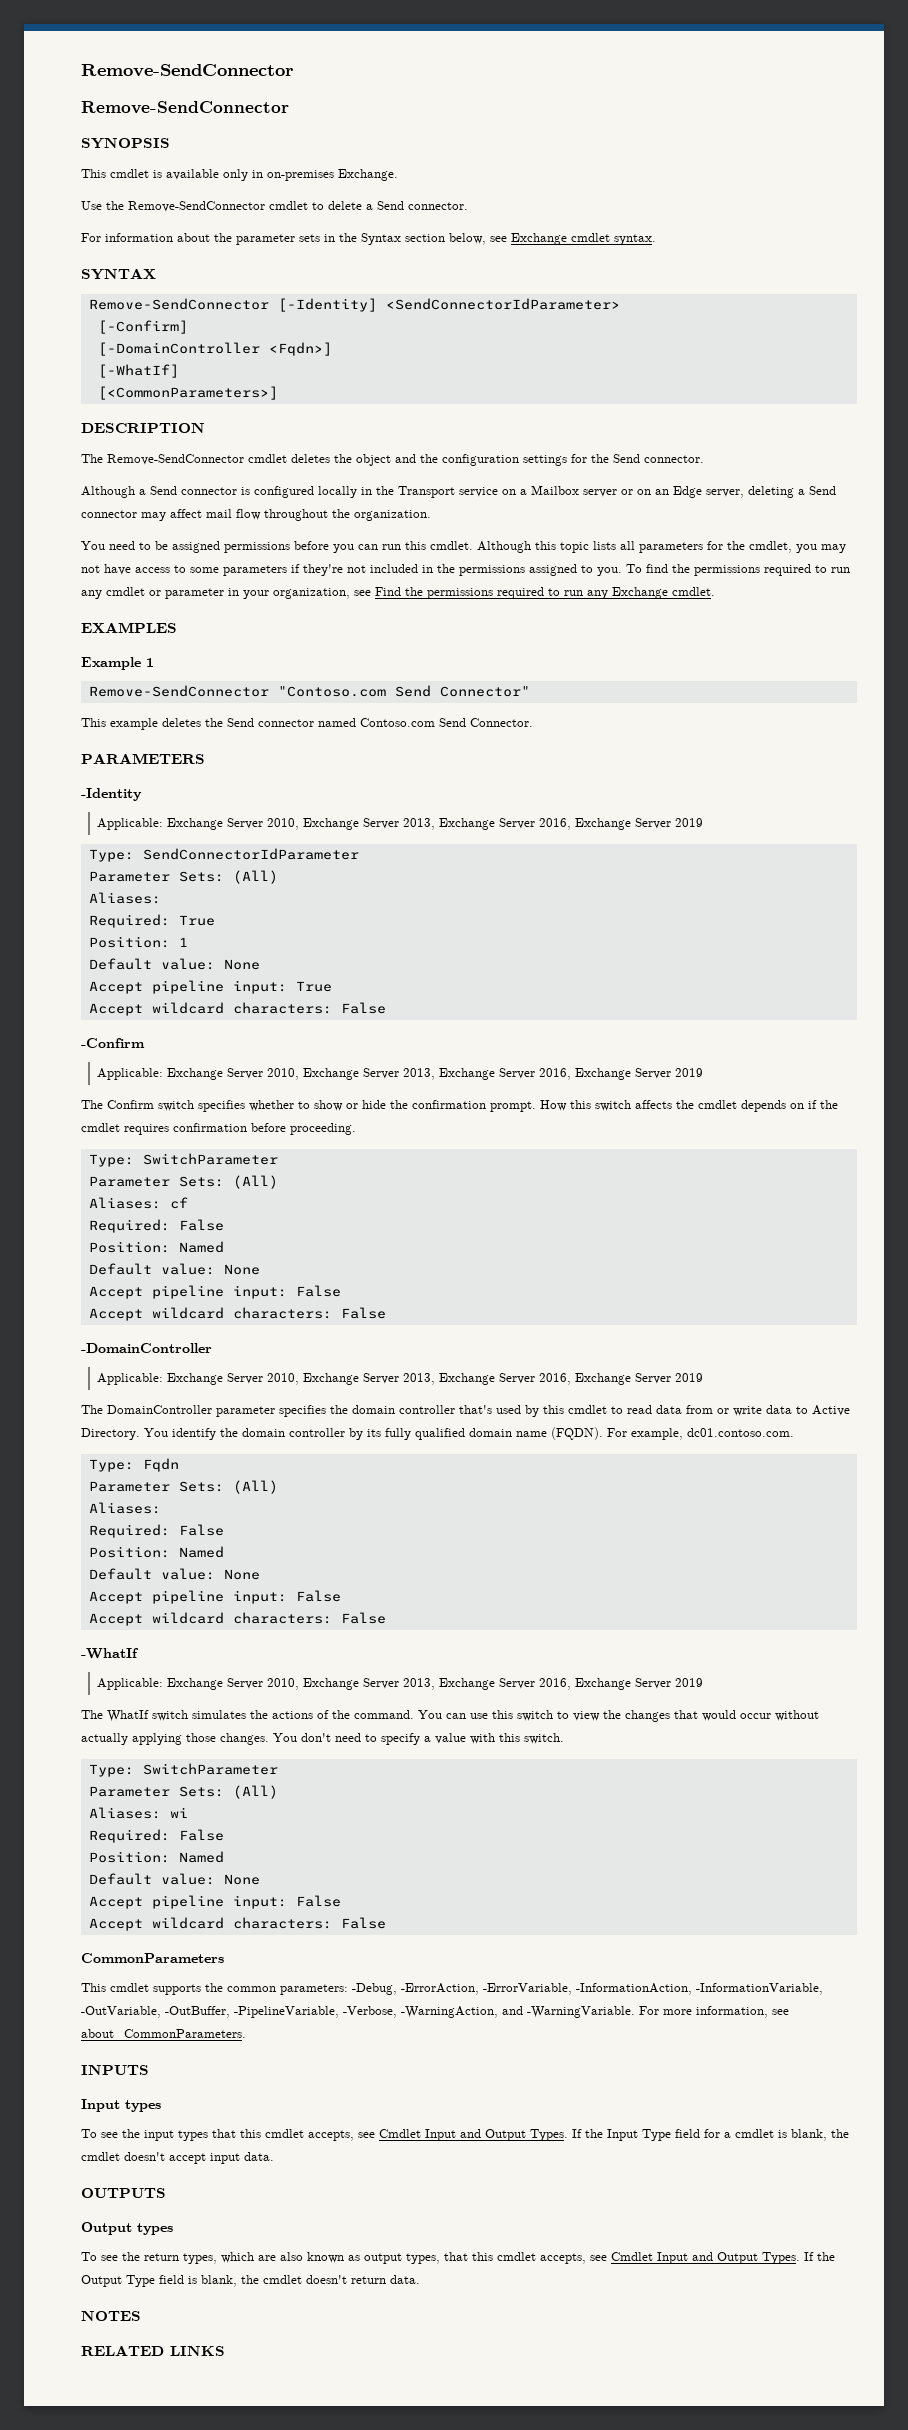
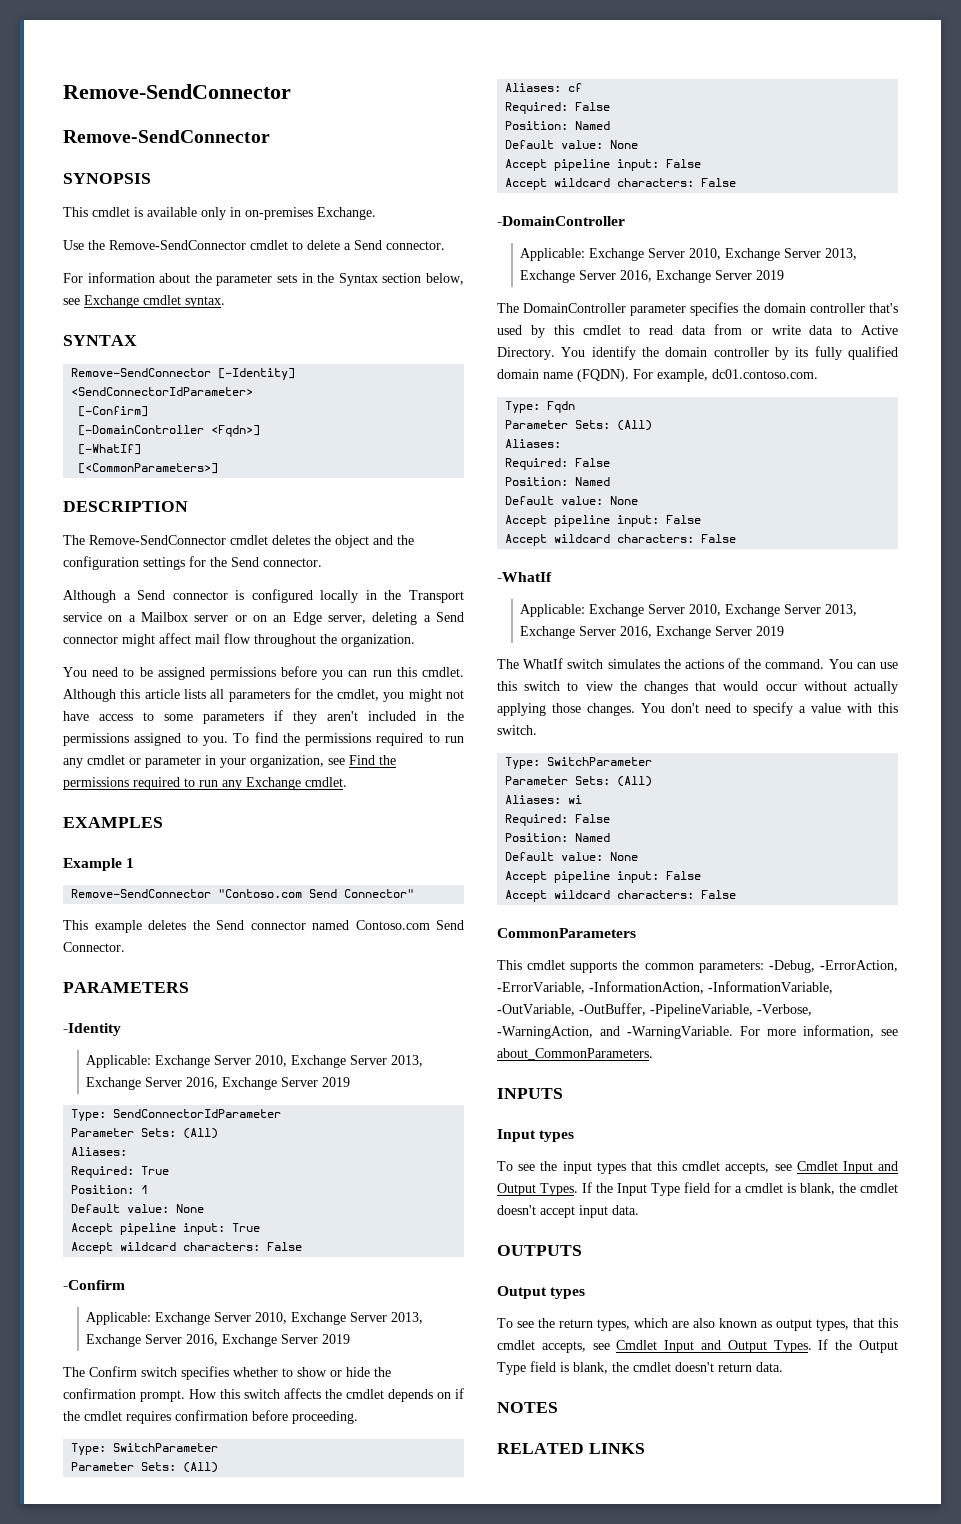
- Although a Send connector is configured locally in the Transport service on a Mailbox server or on an Edge server, deleting a Send connector may affect mail flow throughout the organization.
+ Although a Send connector is configured locally in the Transport service on a Mailbox server or on an Edge server, deleting a Send connector might affect mail flow throughout the organization.
- Although this topic lists all parameters for the cmdlet, you may not have access to some parameters if they're not included in the permissions assigned to you.
+ Although this article lists all parameters for the cmdlet, you might not have access to some parameters if they aren't included in the permissions assigned to you.

